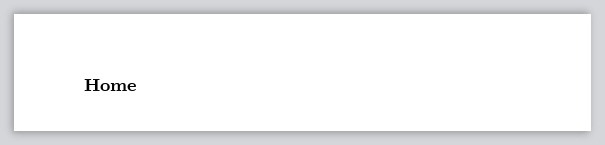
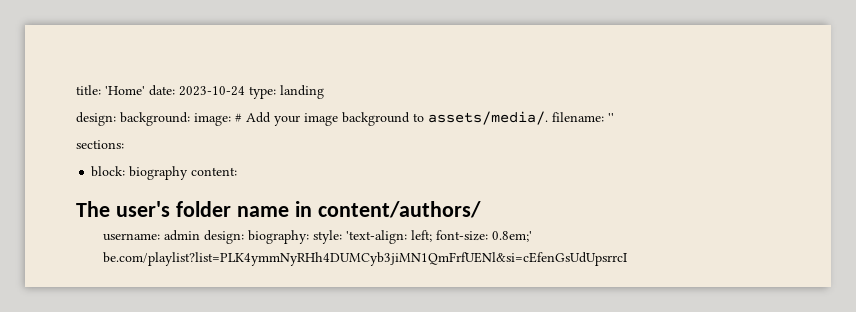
- Home
+ title: 'Home' date: 2023-10-24 type: landing
+ design: background: image: # Add your image background to assets/media/. filename: ''
+ sections:
+ block: biography content:
+ The user's folder name in content/authors/
+ username: admin design: biography: style: 'text-align: left; font-size: 0.8em;' be.com/playlist?list=PLK4ymmNyRHh4DUMCyb3jiMN1QmFrfUENl&si=cEfenGsUdUpsrrcI

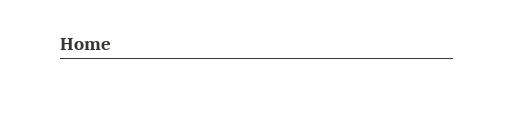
- title: 'Home' date: 2023-10-24 type: landing
- design: background: image: # Add your image background to assets/media/. filename: ''
- sections:
- block: biography content:
- The user's folder name in content/authors/
- username: admin design: biography: style: 'text-align: left; font-size: 0.8em;' be.com/playlist?list=PLK4ymmNyRHh4DUMCyb3jiMN1QmFrfUENl&si=cEfenGsUdUpsrrcI
+ Home

